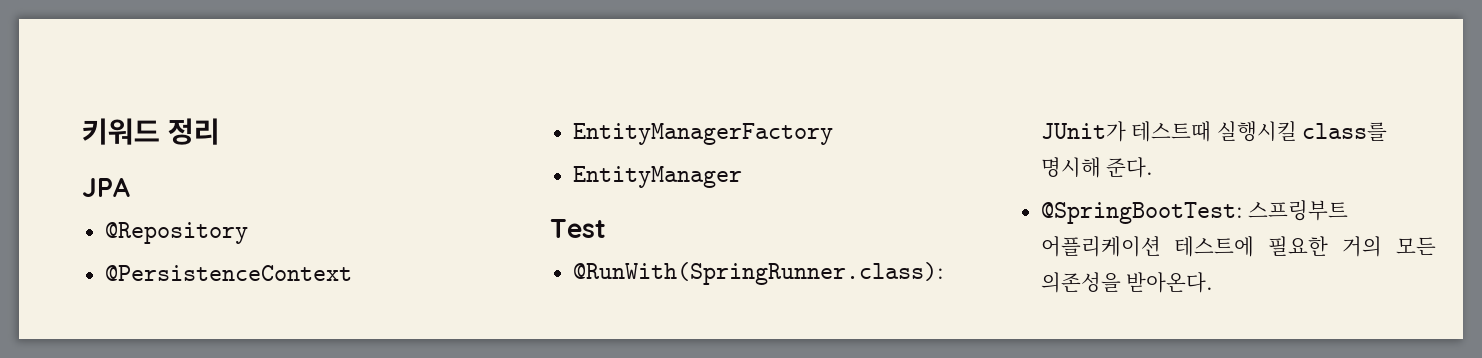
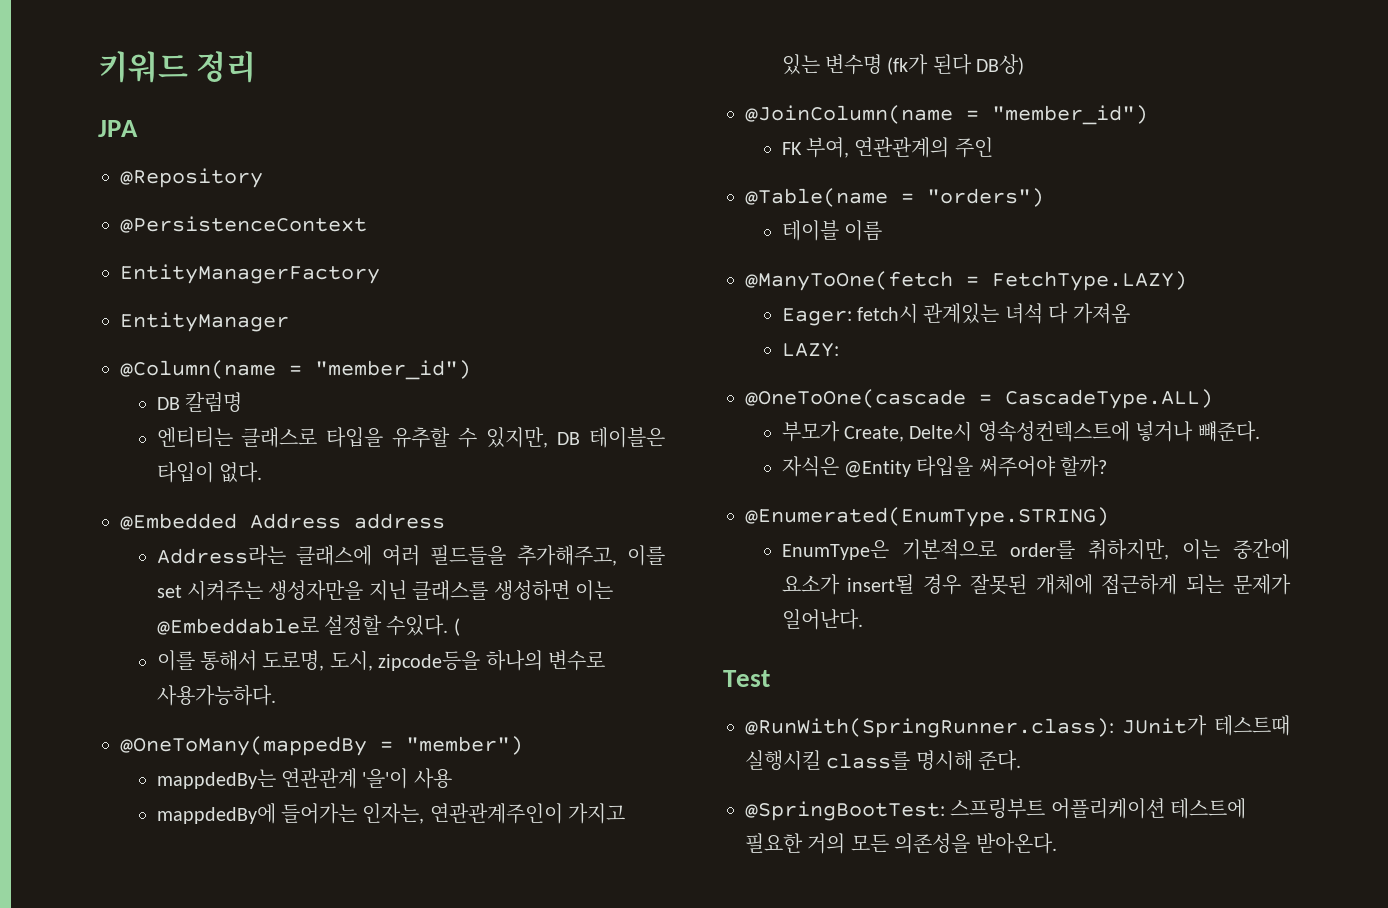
+ @Column(name = "member_id")
+ DB 칼럼명
+ 엔티티는 클래스로 타입을 유추할 수 있지만, DB 테이블은 타입이 없다.
+ @Embedded Address address
+ Address라는 클래스에 여러 필드들을 추가해주고, 이를 set 시켜주는 생성자만을 지닌 클래스를 생성하면 이는 @Embeddable로 설정할 수있다. (
+ 이를 통해서 도로명, 도시, zipcode등을 하나의 변수로 사용가능하다.
+ @OneToMany(mappedBy = "member")
+ mappdedBy는 연관관계 '을'이 사용
+ mappdedBy에 들어가는 인자는, 연관관계주인이 가지고 있는 변수명 (fk가 된다 DB상)
+ @JoinColumn(name = "member_id")
+ FK 부여, 연관관계의 주인
+ @Table(name = "orders")
+ 테이블 이름
+ @ManyToOne(fetch = FetchType.LAZY)
+ Eager: fetch시 관계있는 녀석 다 가져옴
+ LAZY:
+ @OneToOne(cascade = CascadeType.ALL)
+ 부모가 Create, Delte시 영속성컨텍스트에 넣거나 뺴준다.
+ 자식은 @Entity 타입을 써주어야 할까?
+ @Enumerated(EnumType.STRING)
+ EnumType은 기본적으로 order를 취하지만, 이는 중간에 요소가 insert될 경우 잘못된 개체에 접근하게 되는 문제가 일어난다.

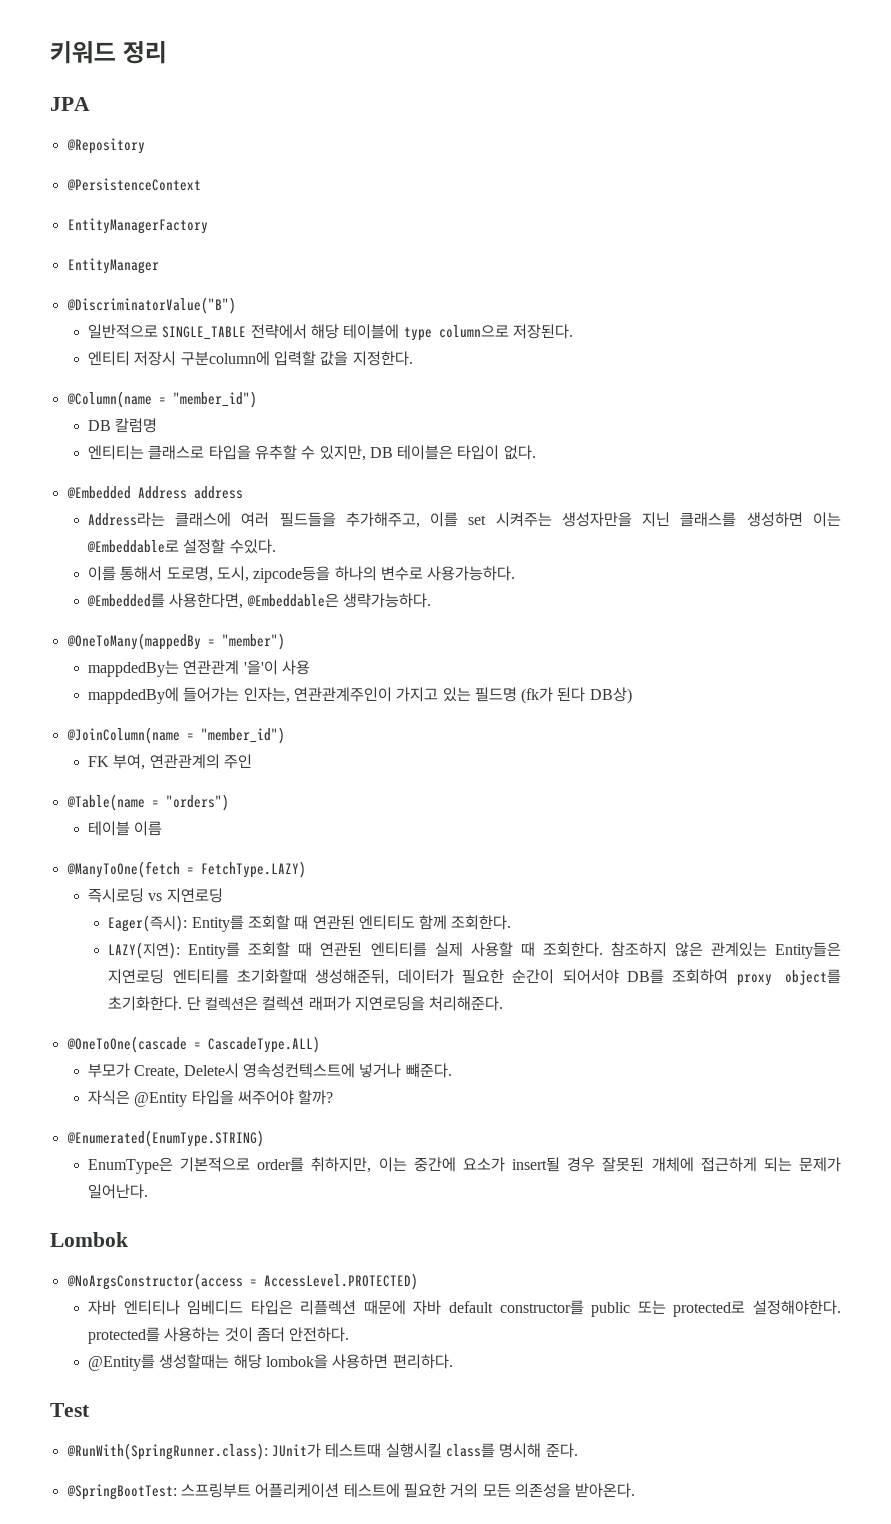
+ @DiscriminatorValue("B")
+ 일반적으로 SINGLE_TABLE 전략에서 해당 테이블에 type column으로 저장된다.
+ 엔티티 저장시 구분column에 입력할 값을 지정한다.
- (
+ @Embedded를 사용한다면, @Embeddable은 생략가능하다.
- mappdedBy에 들어가는 인자는, 연관관계주인이 가지고 있는 변수명 (fk가 된다 DB상)
+ mappdedBy에 들어가는 인자는, 연관관계주인이 가지고 있는 필드명 (fk가 된다 DB상)
- Eager: fetch시 관계있는 녀석 다 가져옴
- LAZY:
+ 즉시로딩 vs 지연로딩
+ Eager(즉시): Entity를 조회할 때 연관된 엔티티도 함께 조회한다.
+ LAZY(지연): Entity를 조회할 때 연관된 엔티티를 실제 사용할 때 조회한다. 참조하지 않은 관계있는 Entity들은 지연로딩 엔티티를 초기화할때 생성해준뒤, 데이터가 필요한 순간이 되어서야 DB를 조회하여 proxy object를 초기화한다. 단 컬렉션은 컬렉션 래퍼가 지연로딩을 처리해준다.
- 부모가 Create, Delte시 영속성컨텍스트에 넣거나 뺴준다.
+ 부모가 Create, Delete시 영속성컨텍스트에 넣거나 뺴준다.
+ Lombok
+ @NoArgsConstructor(access = AccessLevel.PROTECTED)
+ 자바 엔티티나 임베디드 타입은 리플렉션 때문에 자바 default constructor를 public 또는 protected로 설정해야한다. protected를 사용하는 것이 좀더 안전하다.
+ @Entity를 생성할때는 해당 lombok을 사용하면 편리하다.

